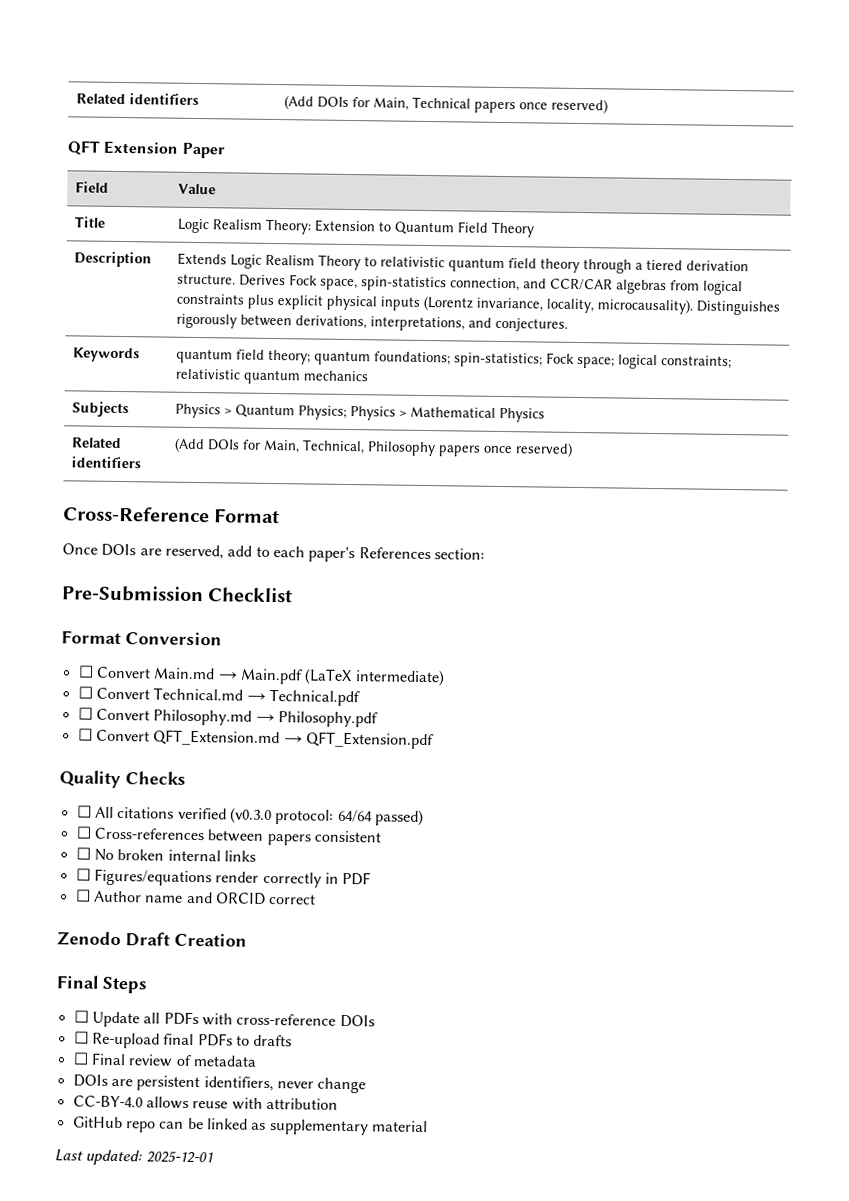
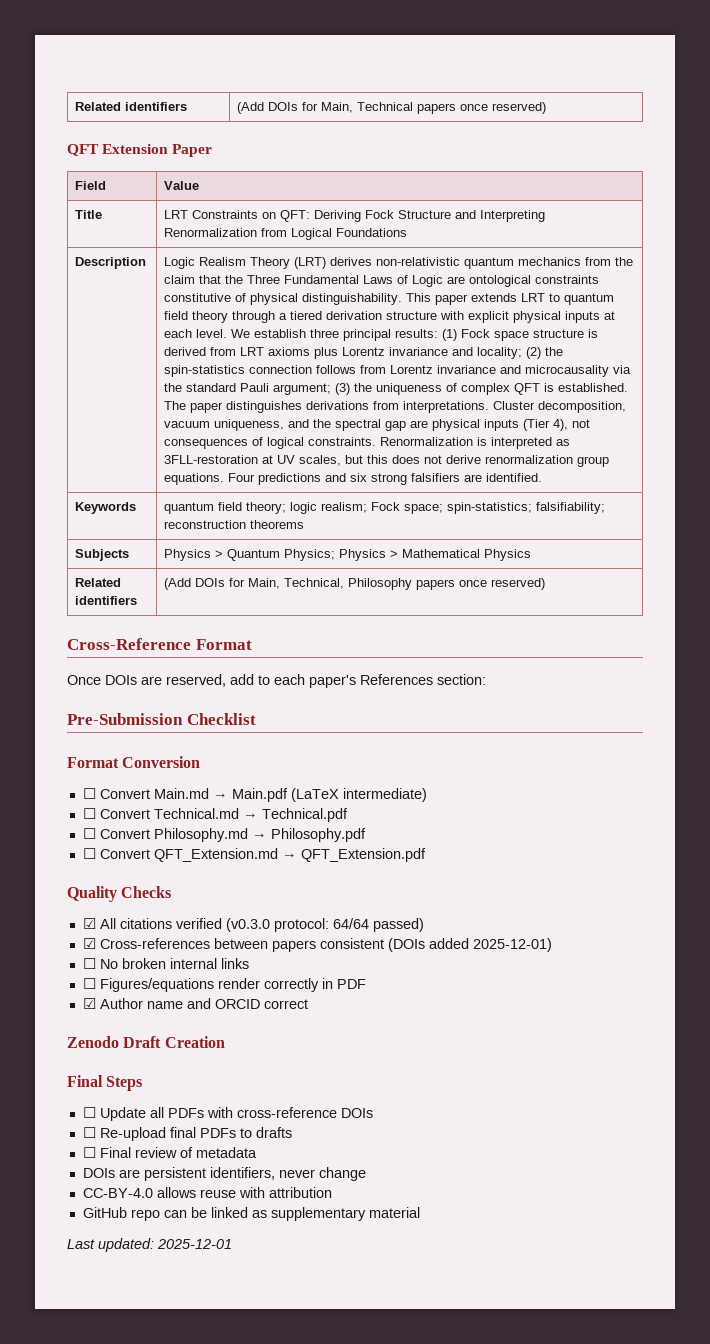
- Title | Logic Realism Theory: Extension to Quantum Field Theory
+ Title | LRT Constraints on QFT: Deriving Fock Structure and Interpreting Renormalization from Logical Foundations
- Extends Logic Realism Theory to relativistic quantum field theory through a tiered derivation structure. Derives Fock space, spin-statistics connection, and CCR/CAR algebras from logical constraints plus explicit physical inputs (Lorentz invariance, locality, microcausality). Distinguishes rigorously between derivations, interpretations, and conjectures.
- Keywords | quantum field theory; quantum foundations; spin-statistics; Fock space; logical constraints; relativistic quantum mechanics
+ Logic Realism Theory (LRT) derives non-relativistic quantum mechanics from the claim that the Three Fundamental Laws of Logic are ontological constraints constitutive of physical distinguishability. This paper extends LRT to quantum field theory through a tiered derivation structure with explicit physical inputs at each level. We establish three principal results: (1) Fock space structure is derived from LRT axioms plus Lorentz invariance and locality; (2) the spin-statistics connection follows from Lorentz invariance and microcausality via the standard Pauli argument; (3) the uniqueness of complex QFT is established. The paper distinguishes derivations from interpretations. Cluster decomposition, vacuum uniqueness, and the spectral gap are physical inputs (Tier 4), not consequences of logical constraints. Renormalization is interpreted as 3FLL-restoration at UV scales, but this does not derive renormalization group equations. Four predictions and six strong falsifiers are identified.
+ Keywords | quantum field theory; logic realism; Fock space; spin-statistics; falsifiability; reconstruction theorems
- ☐ All citations verified (v0.3.0 protocol: 64/64 passed)
+ ☑ All citations verified (v0.3.0 protocol: 64/64 passed)
- ☐ Cross-references between papers consistent
+ ☑ Cross-references between papers consistent (DOIs added 2025-12-01)
- ☐ Author name and ORCID correct
+ ☑ Author name and ORCID correct

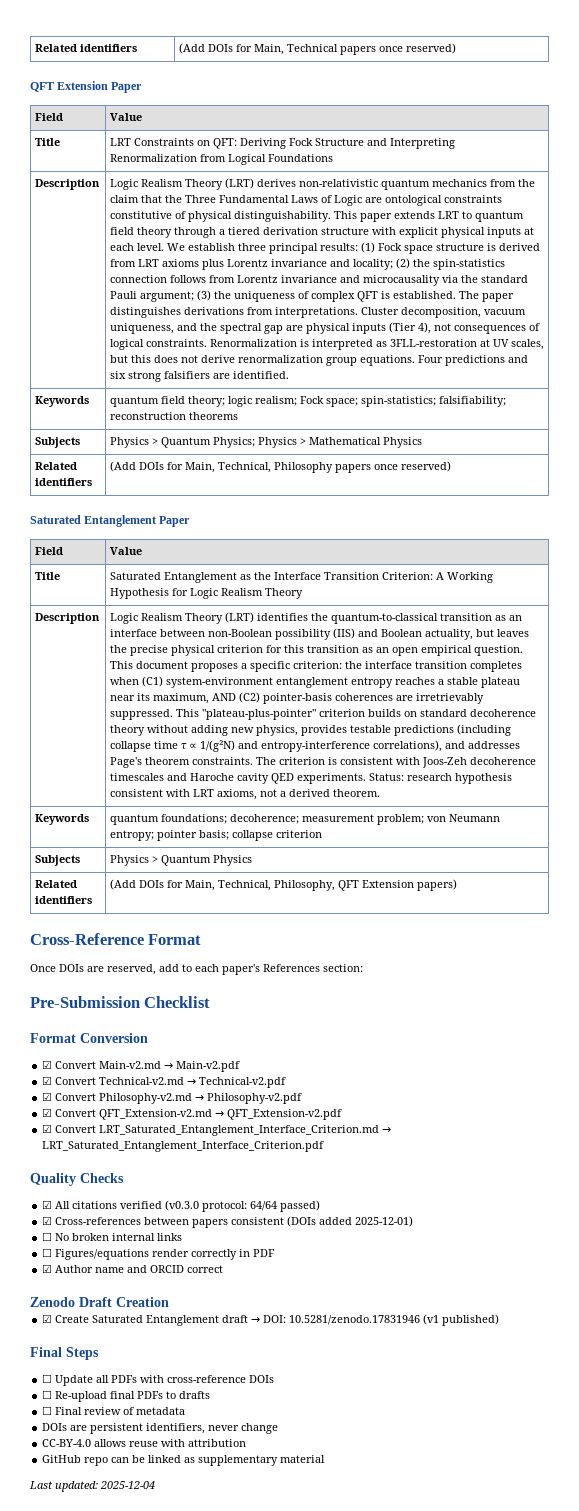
+ Saturated Entanglement Paper
+ Field | Value
+ Title | Saturated Entanglement as the Interface Transition Criterion: A Working Hypothesis for Logic Realism Theory
+ Description | Logic Realism Theory (LRT) identifies the quantum-to-classical transition as an interface between non-Boolean possibility (IIS) and Boolean actuality, but leaves the precise physical criterion for this transition as an open empirical question. This document proposes a specific criterion: the interface transition completes when (C1) system-environment entanglement entropy reaches a stable plateau near its maximum, AND (C2) pointer-basis coherences are irretrievably suppressed. This "plateau-plus-pointer" criterion builds on standard decoherence theory without adding new physics, provides testable predictions (including collapse time τ ∝ 1/(g²N) and entropy-interference correlations), and addresses Page's theorem constraints. The criterion is consistent with Joos-Zeh decoherence timescales and Haroche cavity QED experiments. Status: research hypothesis consistent with LRT axioms, not a derived theorem.
+ Keywords | quantum foundations; decoherence; measurement problem; von Neumann entropy; pointer basis; collapse criterion
+ Subjects | Physics > Quantum Physics
+ Related identifiers | (Add DOIs for Main, Technical, Philosophy, QFT Extension papers)
- ☐ Convert Main.md → Main.pdf (LaTeX intermediate)
- ☐ Convert Technical.md → Technical.pdf
- ☐ Convert Philosophy.md → Philosophy.pdf
- ☐ Convert QFT_Extension.md → QFT_Extension.pdf
+ ☑ Convert Main-v2.md → Main-v2.pdf
+ ☑ Convert Technical-v2.md → Technical-v2.pdf
+ ☑ Convert Philosophy-v2.md → Philosophy-v2.pdf
+ ☑ Convert QFT_Extension-v2.md → QFT_Extension-v2.pdf
+ ☑ Convert LRT_Saturated_Entanglement_Interface_Criterion.md → LRT_Saturated_Entanglement_Interface_Criterion.pdf
+ ☑ Create Saturated Entanglement draft → DOI: 10.5281/zenodo.17831946 (v1 published)
- Last updated: 2025-12-01
+ Last updated: 2025-12-04

